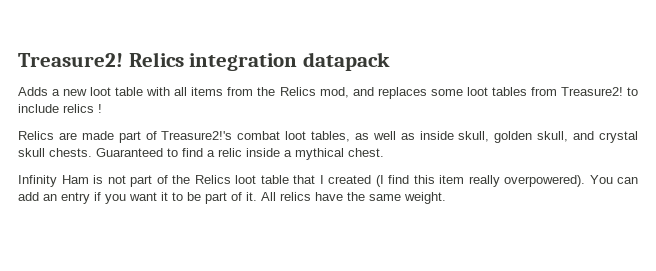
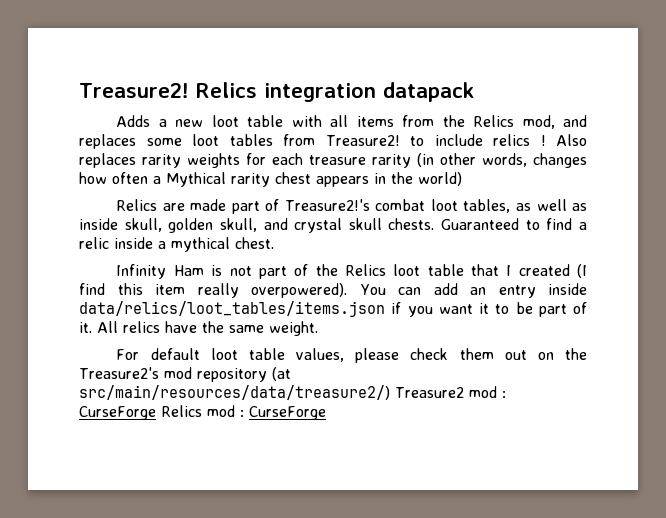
+ Also replaces rarity weights for each treasure rarity (in other words, changes how often a Mythical rarity chest appears in the world)
- You can add an entry if you want it to be part of it.
+ You can add an entry inside data/relics/loot_tables/items.json if you want it to be part of it.
+ For default loot table values, please check them out on the Treasure2's mod repository (at src/main/resources/data/treasure2/) Treasure2 mod : CurseForge Relics mod : CurseForge

